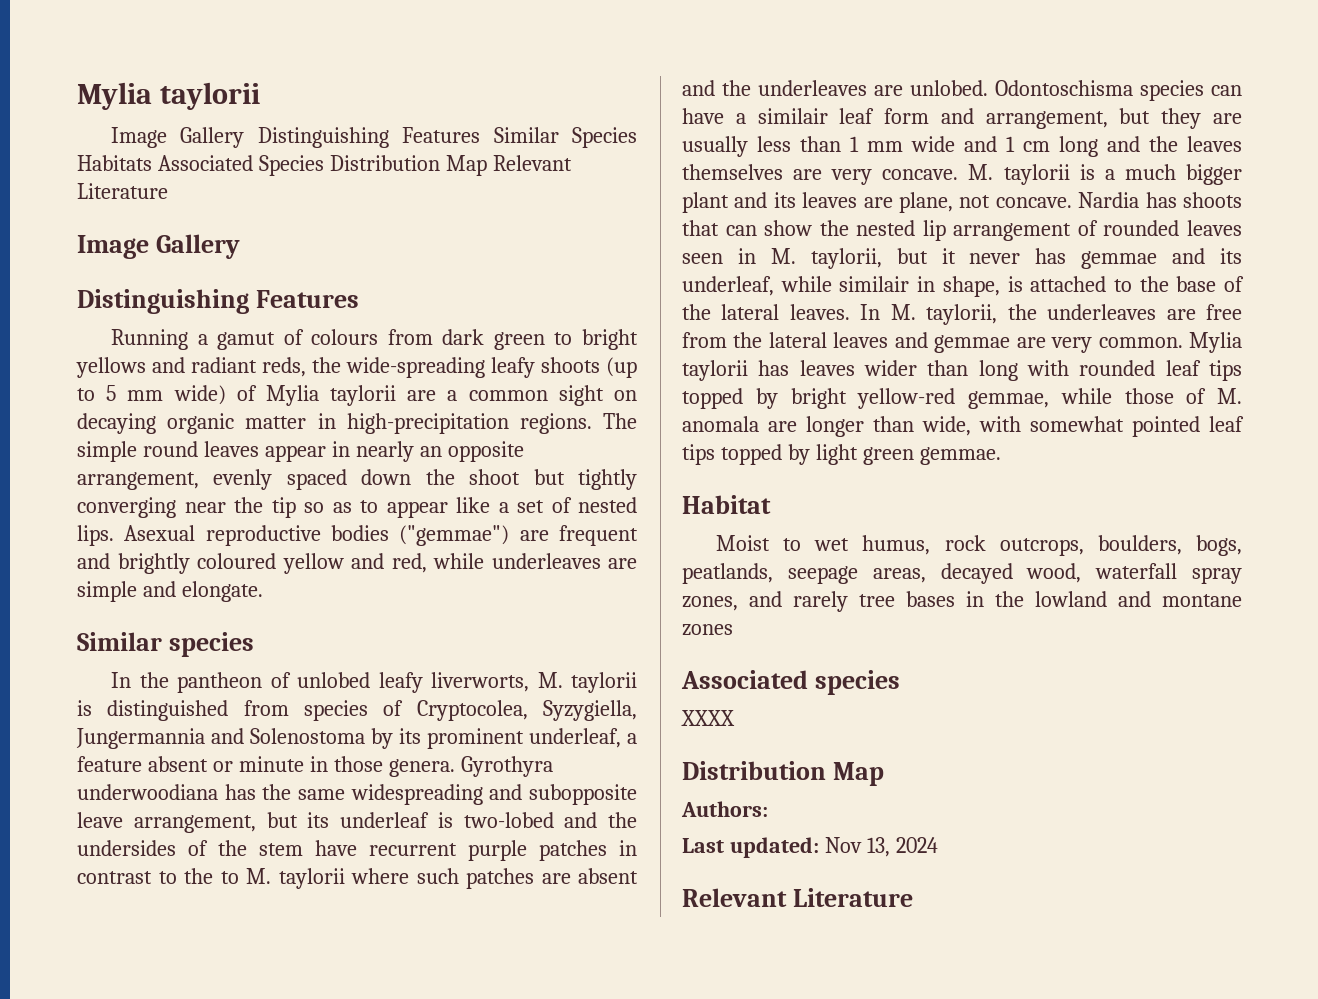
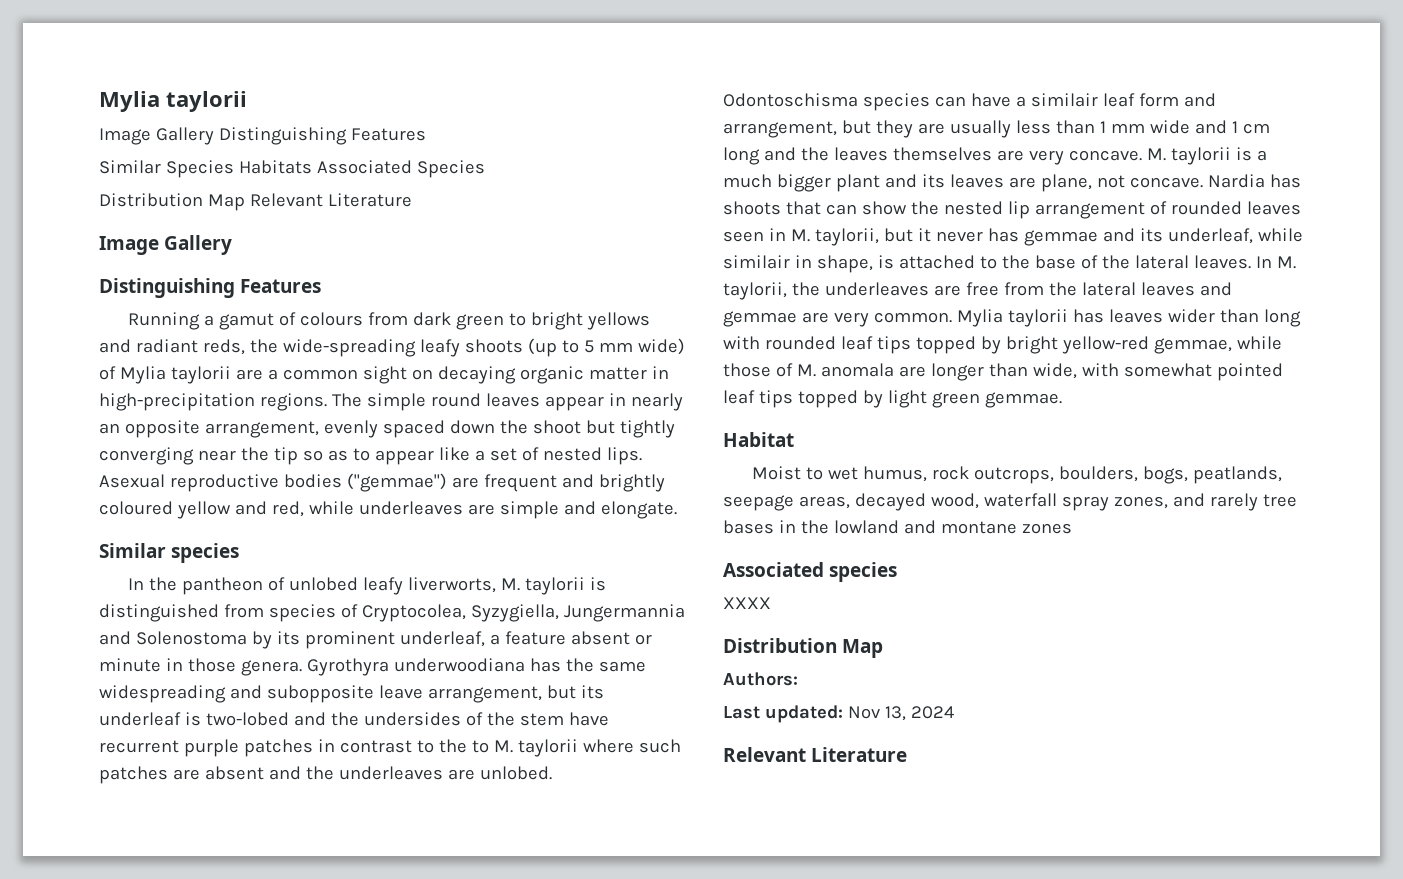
- Image Gallery Distinguishing Features Similar Species Habitats Associated Species Distribution Map Relevant Literature
+ Image Gallery Distinguishing Features
+ Similar Species Habitats Associated Species
+ Distribution Map Relevant Literature

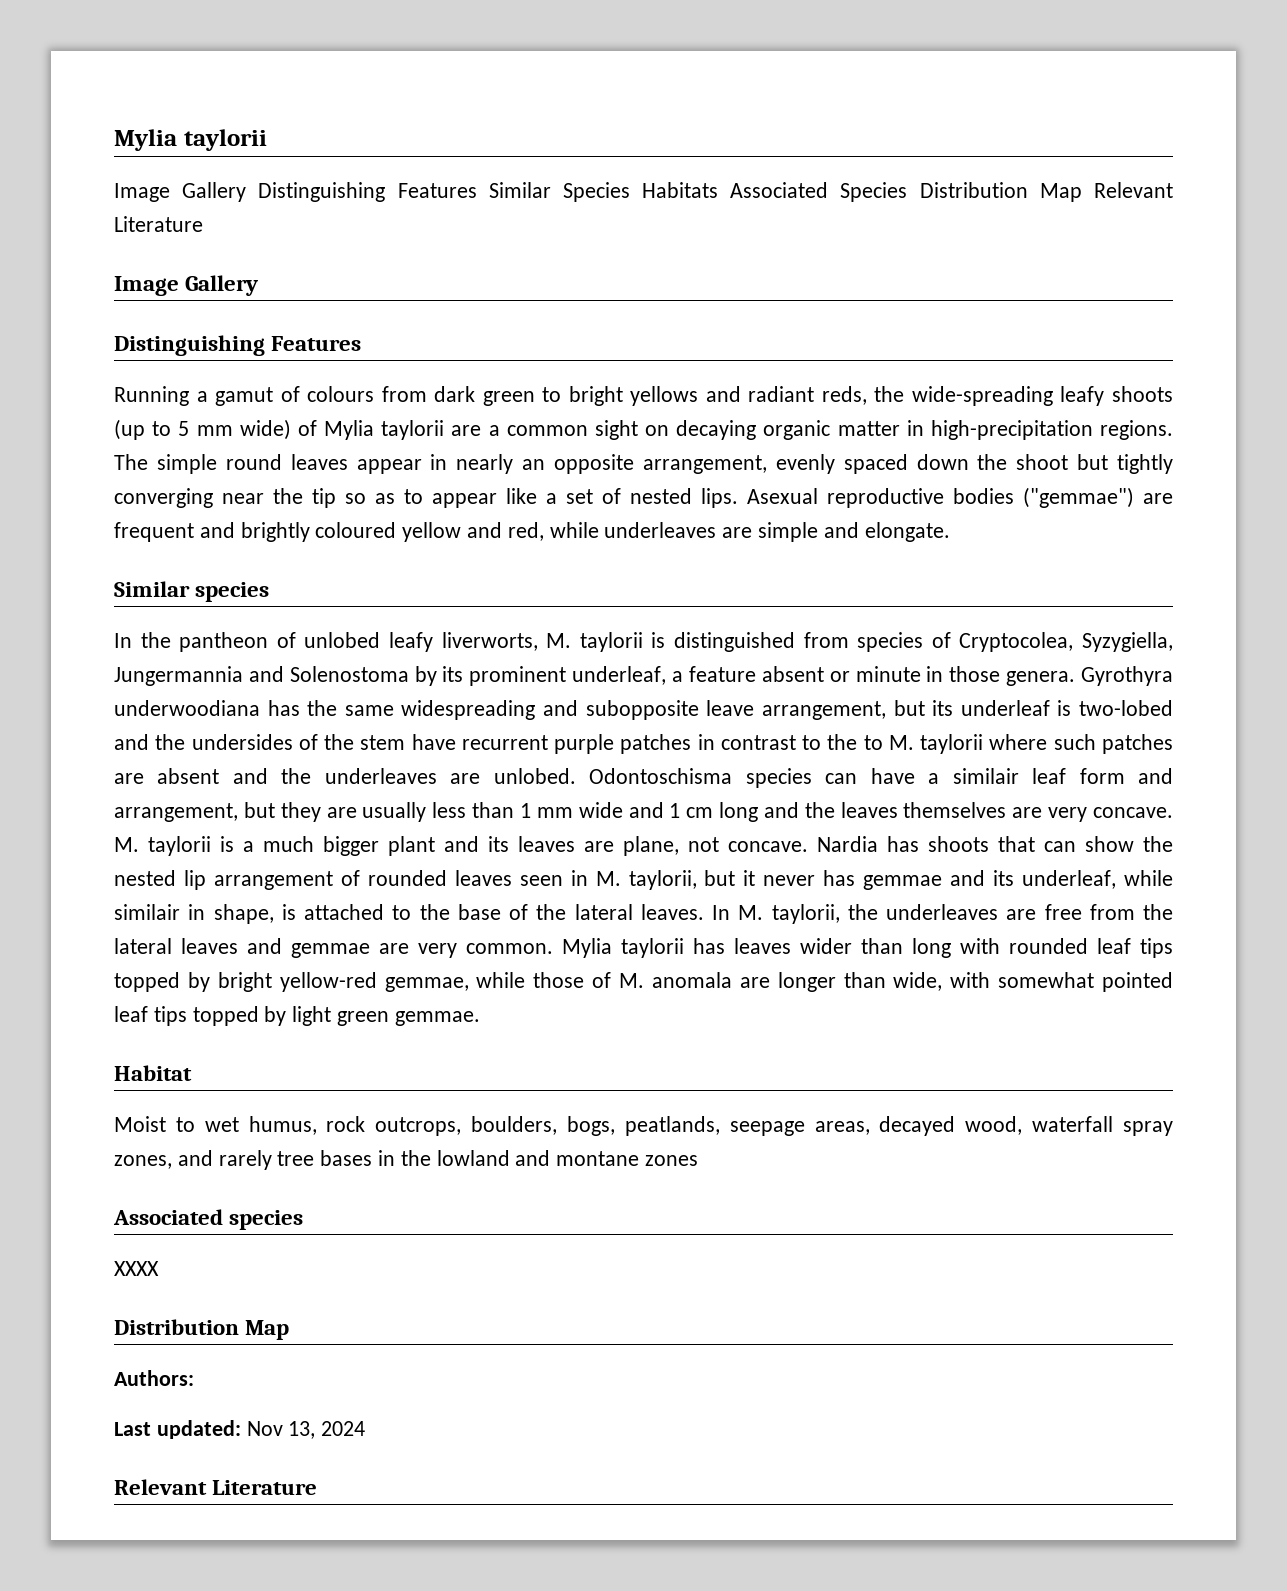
- Image Gallery Distinguishing Features
- Similar Species Habitats Associated Species
- Distribution Map Relevant Literature
+ Image Gallery Distinguishing Features Similar Species Habitats Associated Species Distribution Map Relevant Literature

